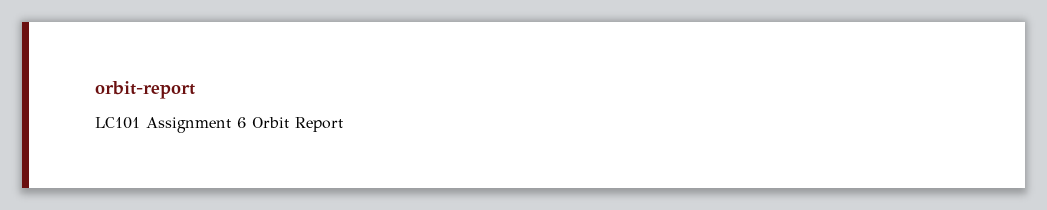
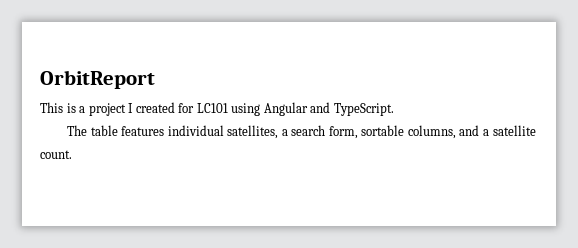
- orbit-report
- LC101 Assignment 6 Orbit Report
+ OrbitReport
+ This is a project I created for LC101 using Angular and TypeScript.
+ The table features individual satellites, a search form, sortable columns, and a satellite count.

